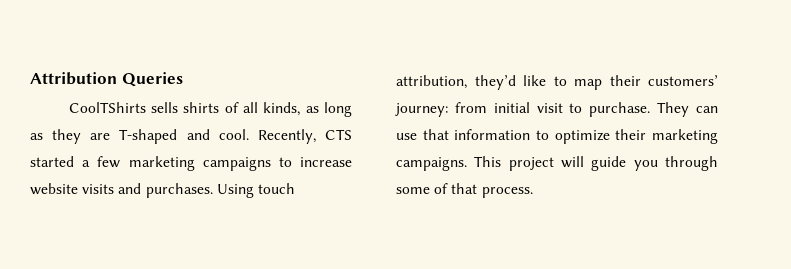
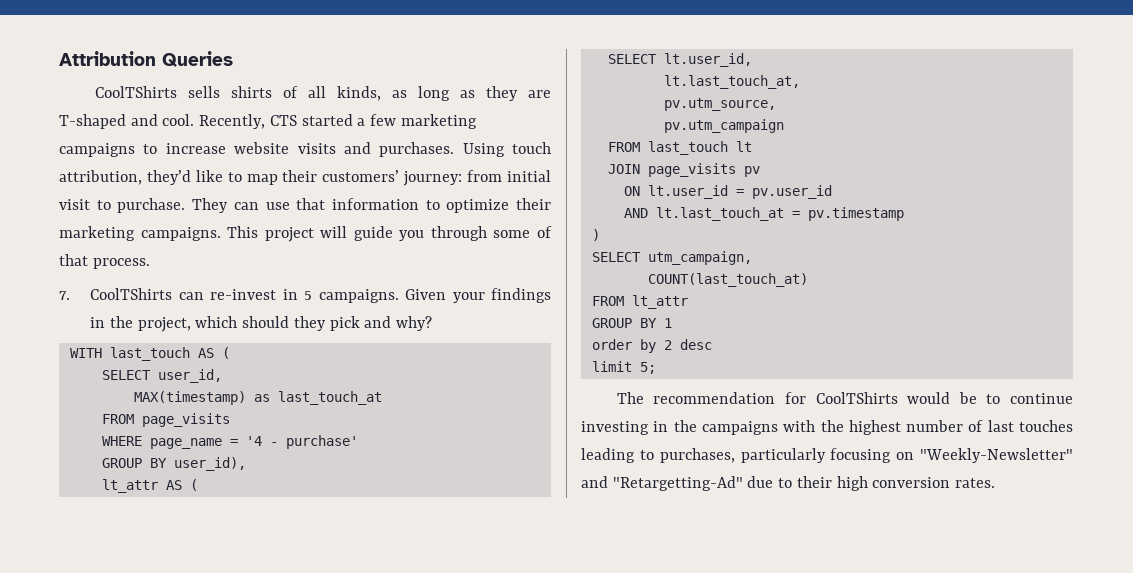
+ 7. CoolTShirts can re-invest in 5 campaigns. Given your findings in the project, which should they pick and why?
+ WITH last_touch AS (
+ SELECT user_id,
+ MAX(timestamp) as last_touch_at
+ FROM page_visits
+ WHERE page_name = '4 - purchase'
+ GROUP BY user_id),
+ lt_attr AS (
+ SELECT lt.user_id,
+ lt.last_touch_at,
+ pv.utm_source,
+ pv.utm_campaign
+ FROM last_touch lt
+ JOIN page_visits pv
+ ON lt.user_id = pv.user_id
+ AND lt.last_touch_at = pv.timestamp
+ )
+ SELECT utm_campaign,
+ COUNT(last_touch_at)
+ FROM lt_attr
+ GROUP BY 1
+ order by 2 desc
+ limit 5;
+ The recommendation for CoolTShirts would be to continue investing in the campaigns with the highest number of last touches leading to purchases, particularly focusing on "Weekly-Newsletter" and "Retargetting-Ad" due to their high conversion rates.

